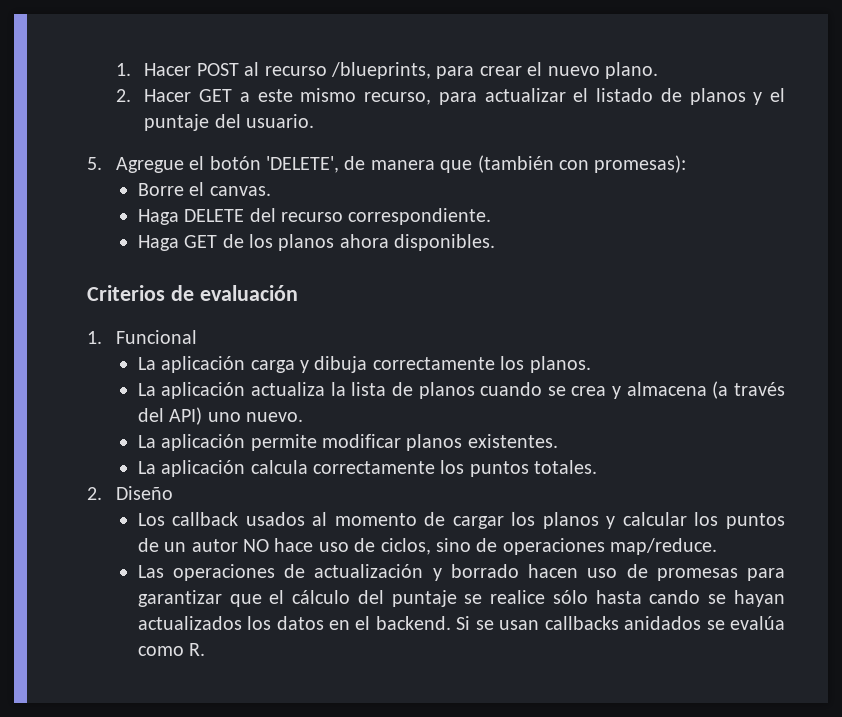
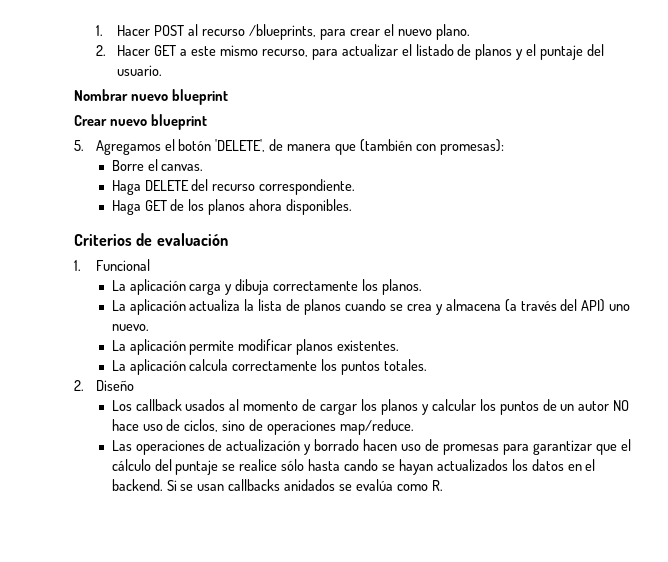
+ Nombrar nuevo blueprint
+ Crear nuevo blueprint
- 5. Agregue el botón 'DELETE', de manera que (también con promesas):
+ 5. Agregamos el botón 'DELETE', de manera que (también con promesas):

